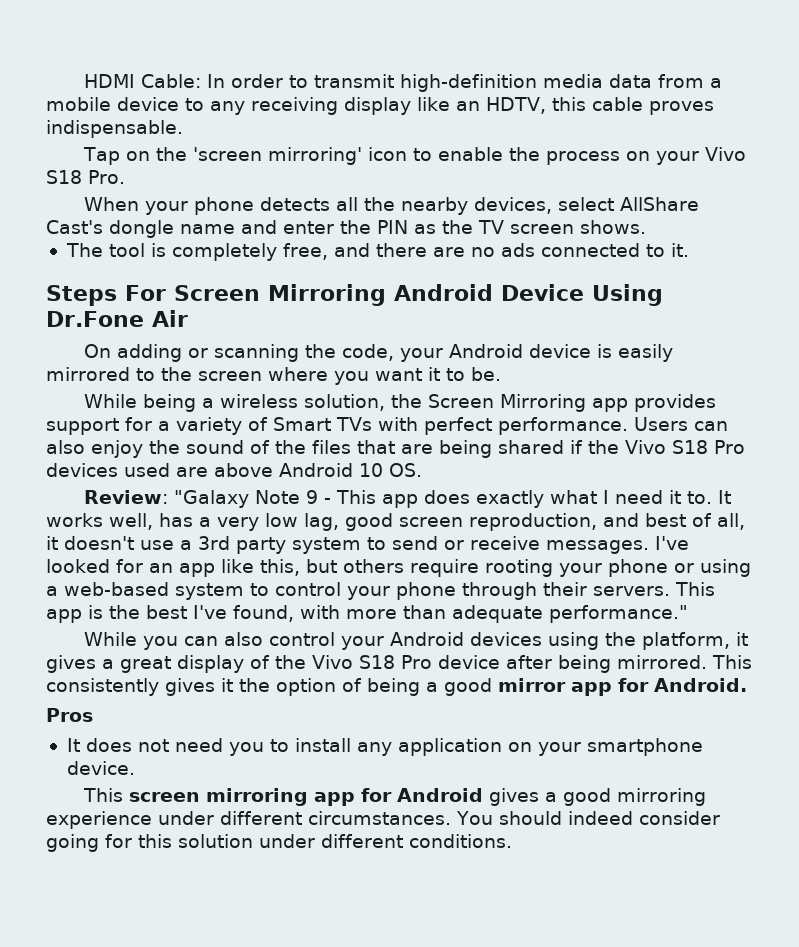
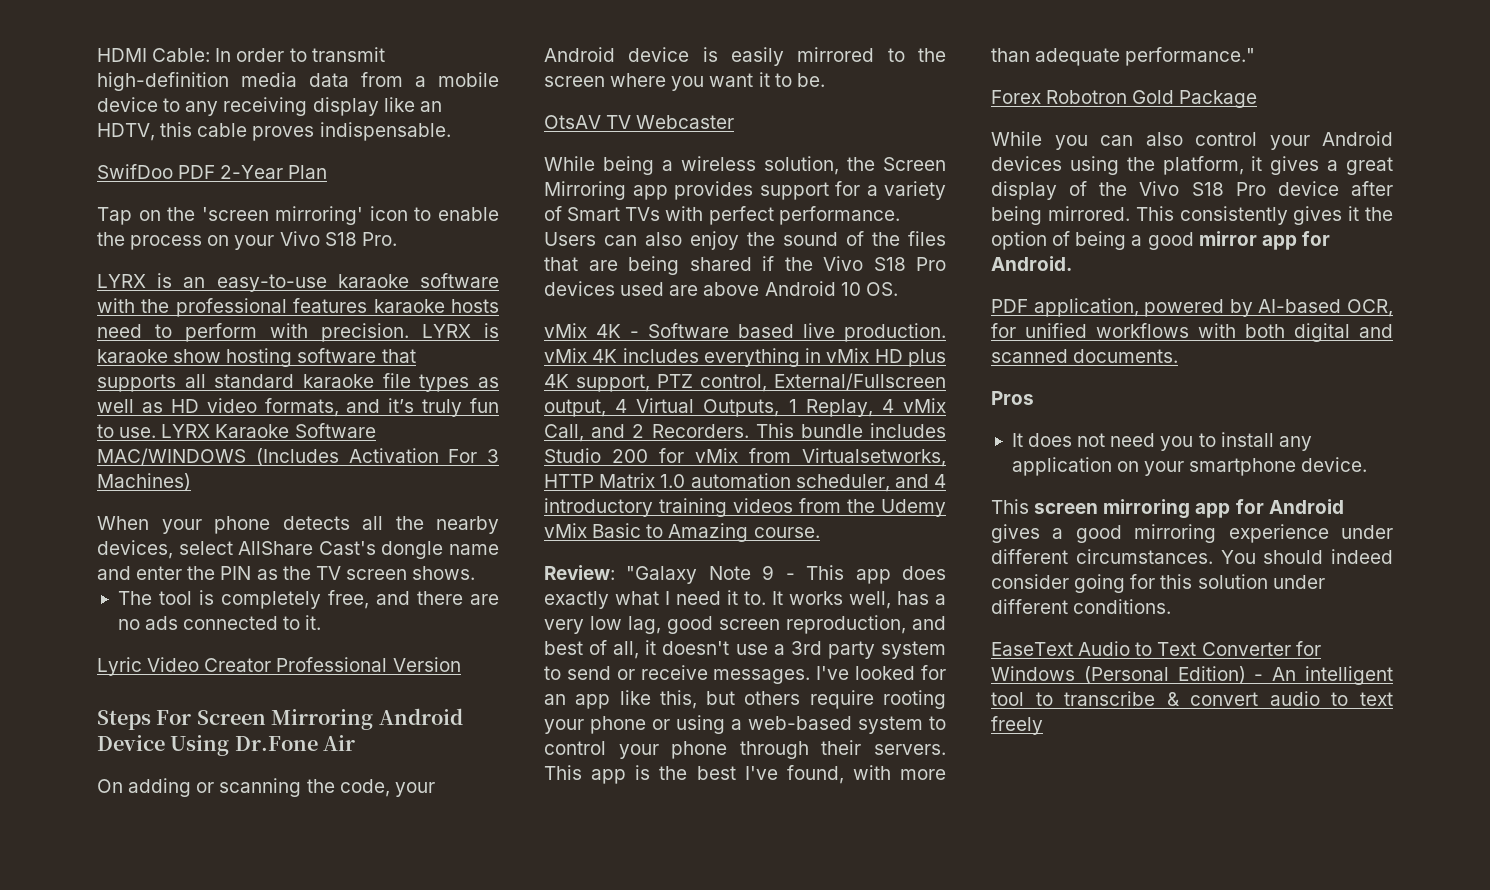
+ SwifDoo PDF 2-Year Plan
+ LYRX is an easy-to-use karaoke software with the professional features karaoke hosts need to perform with precision. LYRX is karaoke show hosting software that supports all standard karaoke file types as well as HD video formats, and it’s truly fun to use. LYRX Karaoke Software MAC/WINDOWS (Includes Activation For 3 Machines)
+ Lyric Video Creator Professional Version
+ OtsAV TV Webcaster
+ vMix 4K - Software based live production. vMix 4K includes everything in vMix HD plus 4K support, PTZ control, External/Fullscreen output, 4 Virtual Outputs, 1 Replay, 4 vMix Call, and 2 Recorders. This bundle includes Studio 200 for vMix from Virtualsetworks, HTTP Matrix 1.0 automation scheduler, and 4 introductory training videos from the Udemy vMix Basic to Amazing course.
+ Forex Robotron Gold Package
+ PDF application, powered by AI-based OCR, for unified workflows with both digital and scanned documents.
+ EaseText Audio to Text Converter for Windows (Personal Edition) - An intelligent tool to transcribe & convert audio to text freely

